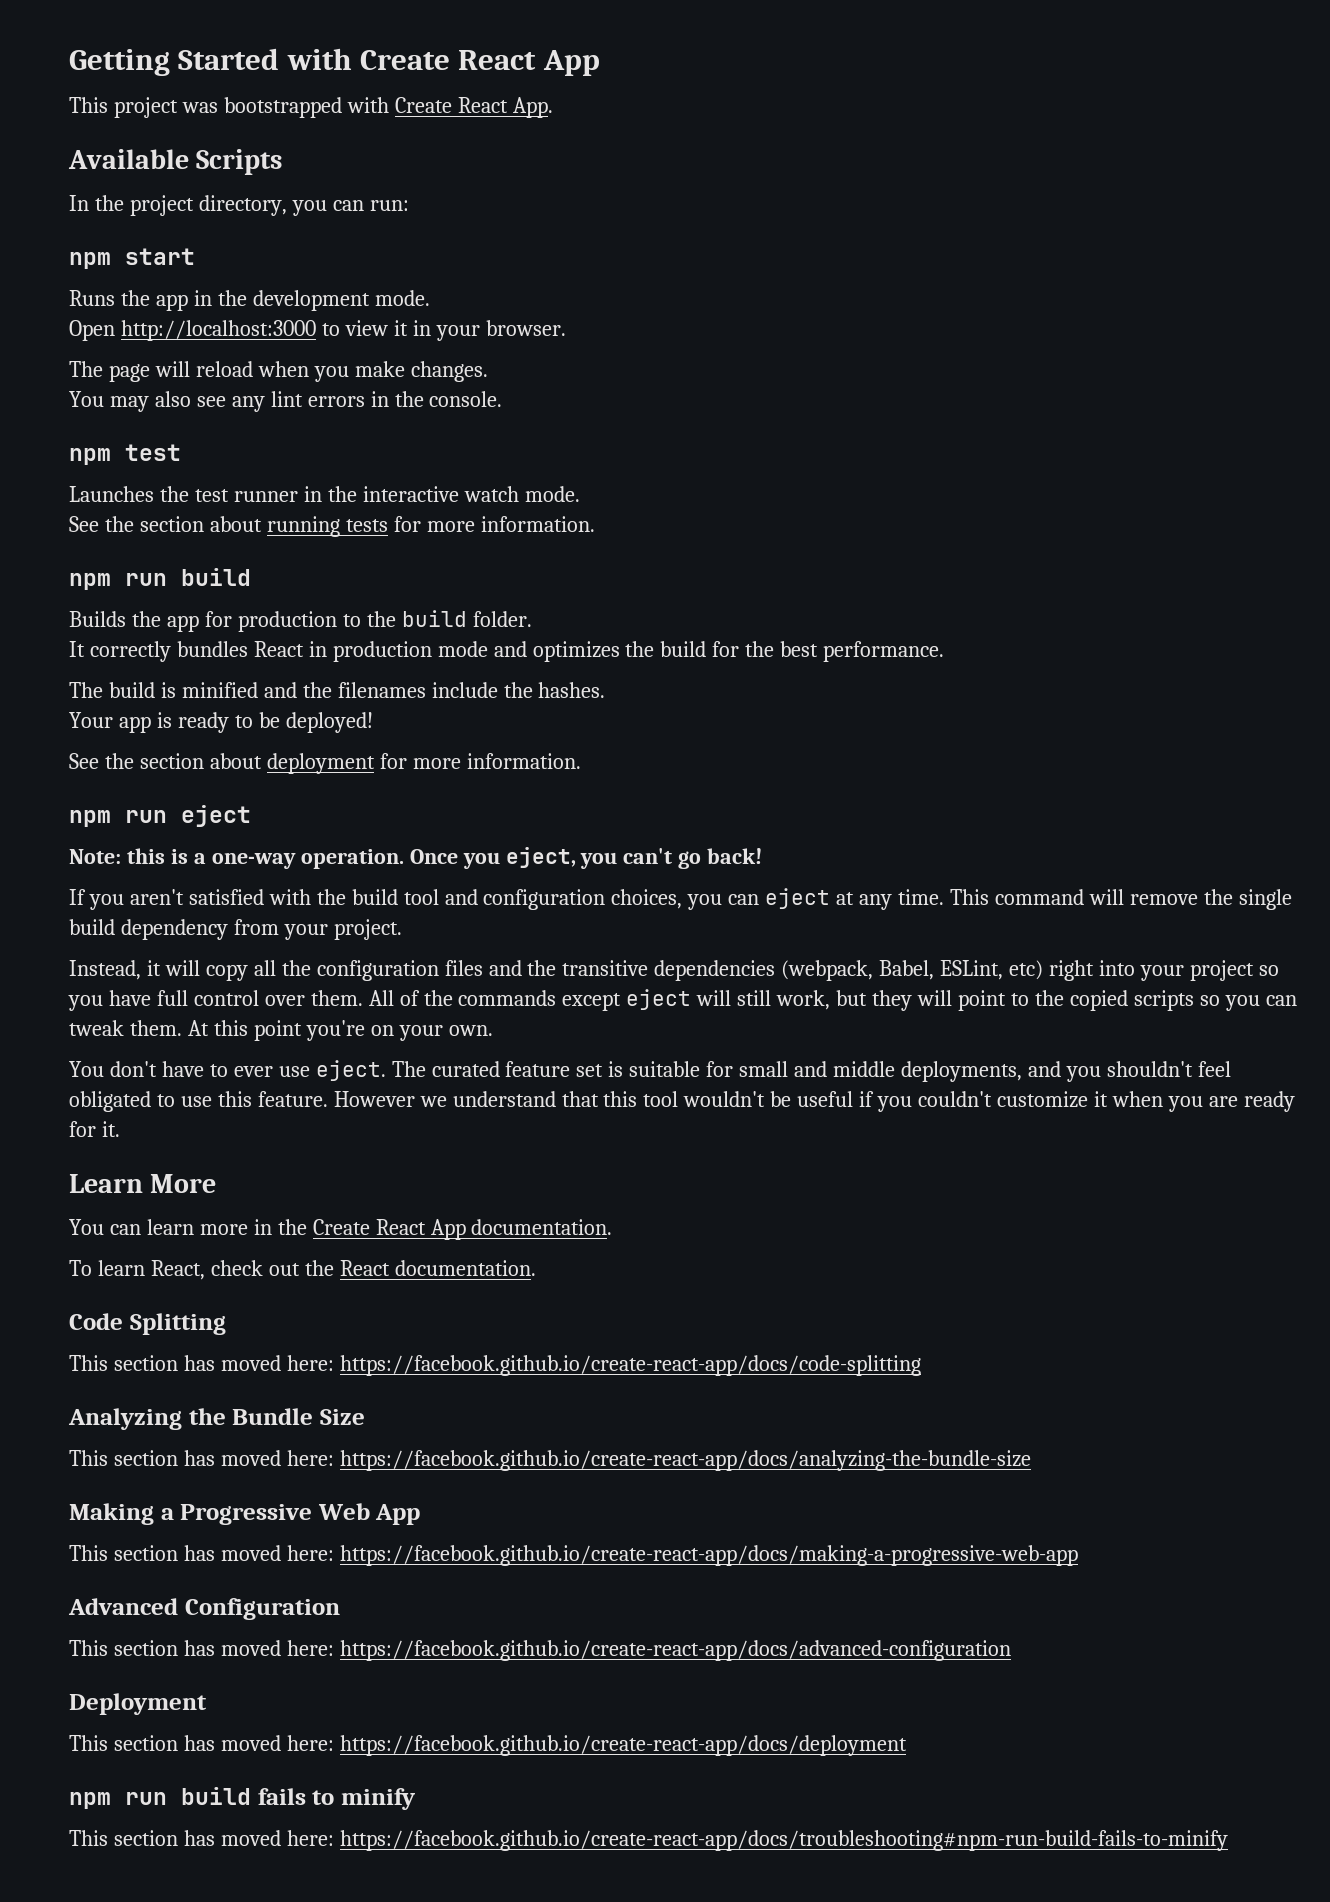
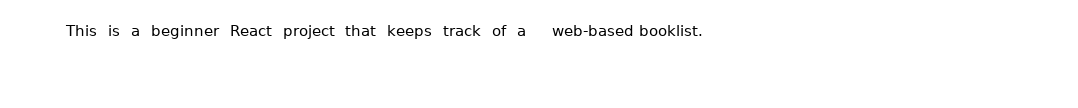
- Getting Started with Create React App
- This project was bootstrapped with Create React App.
- Available Scripts
- In the project directory, you can run:
- npm start
- Runs the app in the development mode.
- Open http://localhost:3000 to view it in your browser.
- The page will reload when you make changes.
- You may also see any lint errors in the console.
- npm test
- Launches the test runner in the interactive watch mode.
- See the section about running tests for more information.
- npm run build
- Builds the app for production to the build folder.
- It correctly bundles React in production mode and optimizes the build for the best performance.
- The build is minified and the filenames include the hashes.
- Your app is ready to be deployed!
- See the section about deployment for more information.
- npm run eject
- Note: this is a one-way operation. Once you eject, you can't go back!
- If you aren't satisfied with the build tool and configuration choices, you can eject at any time. This command will remove the single build dependency from your project.
- Instead, it will copy all the configuration files and the transitive dependencies (webpack, Babel, ESLint, etc) right into your project so you have full control over them. All of the commands except eject will still work, but they will point to the copied scripts so you can tweak them. At this point you're on your own.
- You don't have to ever use eject. The curated feature set is suitable for small and middle deployments, and you shouldn't feel obligated to use this feature. However we understand that this tool wouldn't be useful if you couldn't customize it when you are ready for it.
- Learn More
- You can learn more in the Create React App documentation.
- To learn React, check out the React documentation.
- Code Splitting
- This section has moved here: https://facebook.github.io/create-react-app/docs/code-splitting
- Analyzing the Bundle Size
- This section has moved here: https://facebook.github.io/create-react-app/docs/analyzing-the-bundle-size
- Making a Progressive Web App
- This section has moved here: https://facebook.github.io/create-react-app/docs/making-a-progressive-web-app
- Advanced Configuration
- This section has moved here: https://facebook.github.io/create-react-app/docs/advanced-configuration
- Deployment
- This section has moved here: https://facebook.github.io/create-react-app/docs/deployment
- npm run build fails to minify
- This section has moved here: https://facebook.github.io/create-react-app/docs/troubleshooting#npm-run-build-fails-to-minify
+ This is a beginner React project that keeps track of a web-based booklist.

